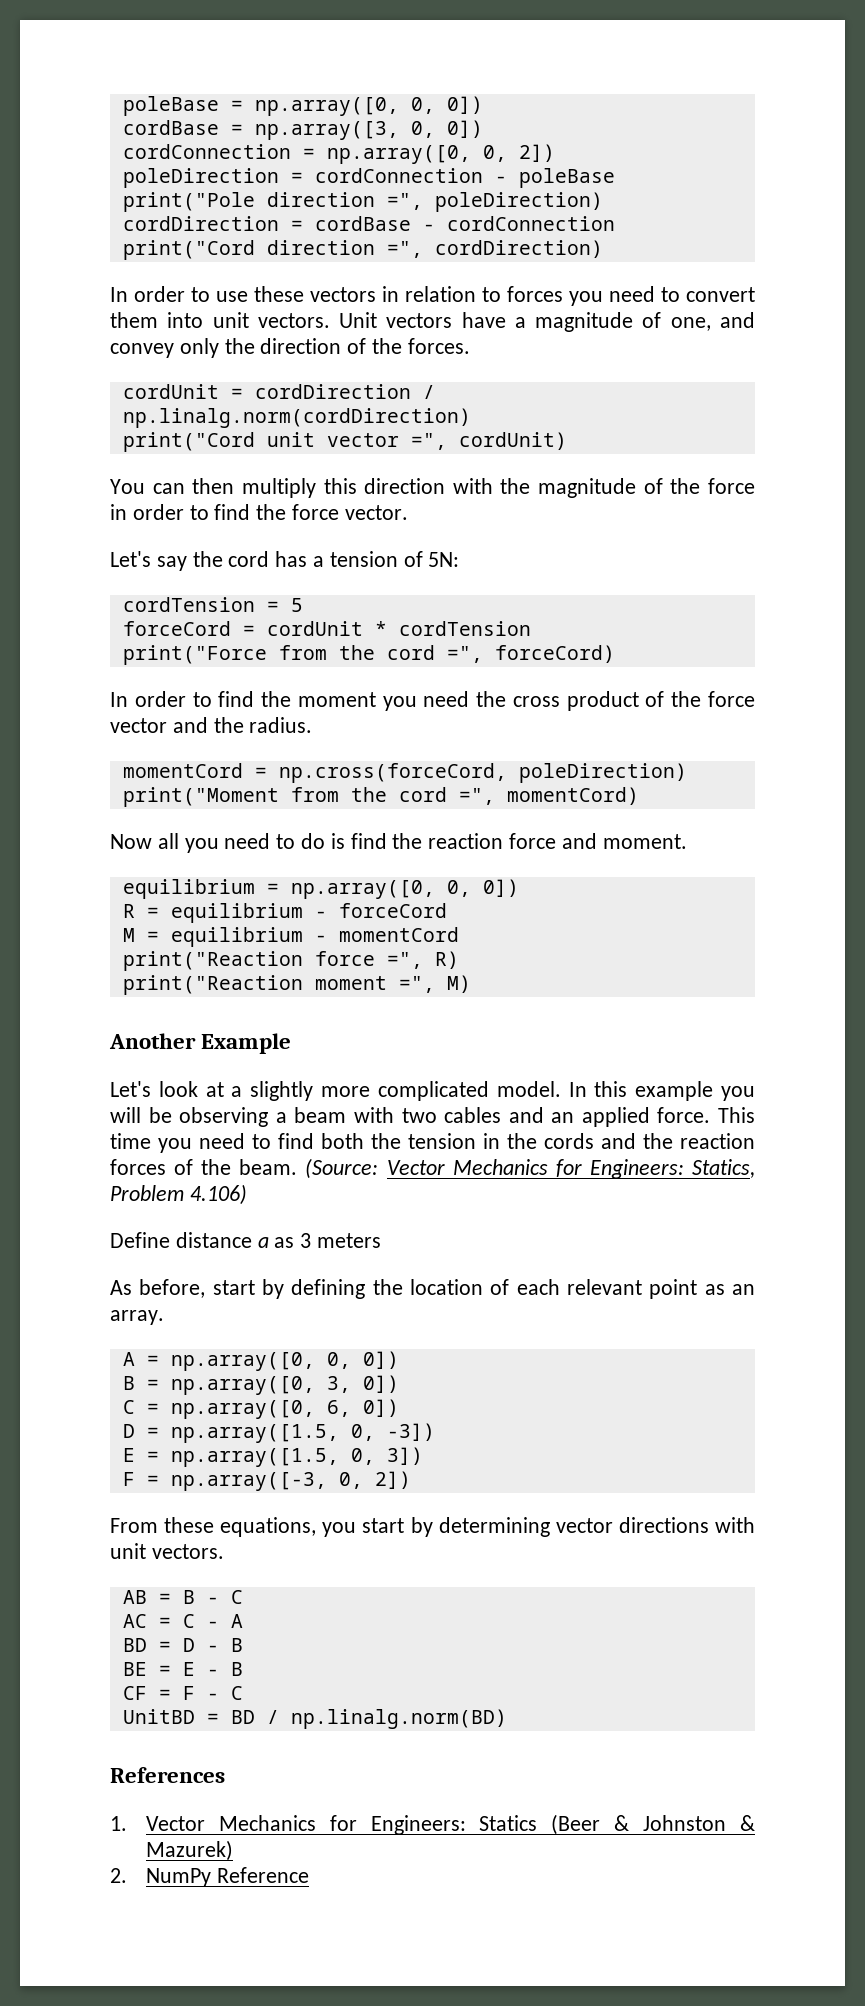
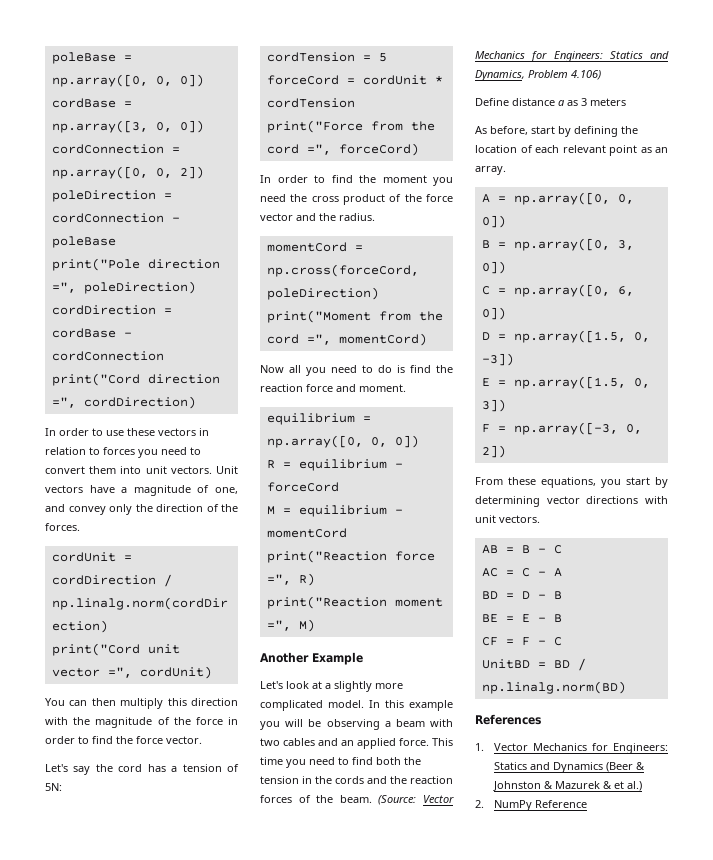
- (Source: Vector Mechanics for Engineers: Statics, Problem 4.106)
+ (Source: Vector Mechanics for Engineers: Statics and Dynamics, Problem 4.106)
- 1. Vector Mechanics for Engineers: Statics (Beer & Johnston & Mazurek)
+ 1. Vector Mechanics for Engineers: Statics and Dynamics (Beer & Johnston & Mazurek & et al.)

